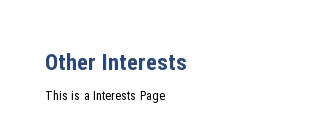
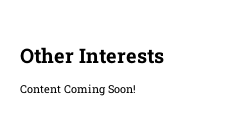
- This is a Interests Page
+ Content Coming Soon!

